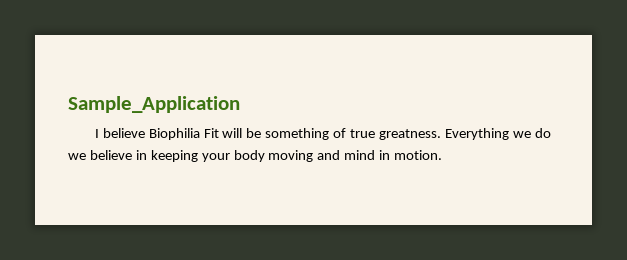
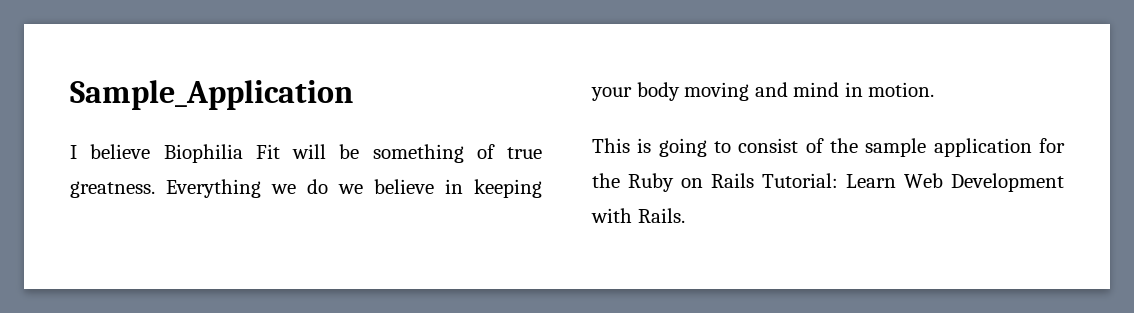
+ This is going to consist of the sample application for the Ruby on Rails Tutorial: Learn Web Development with Rails.

